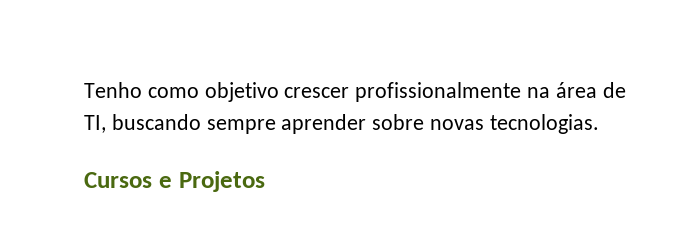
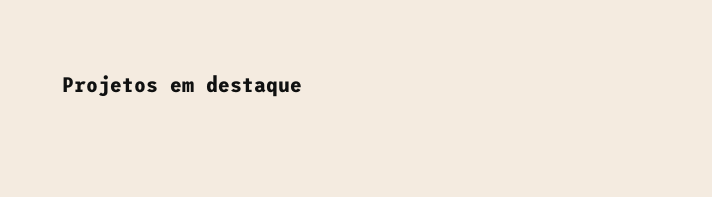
- Tenho como objetivo crescer profissionalmente na área de TI, buscando sempre aprender sobre novas tecnologias.
- Cursos e Projetos
+ Projetos em destaque

